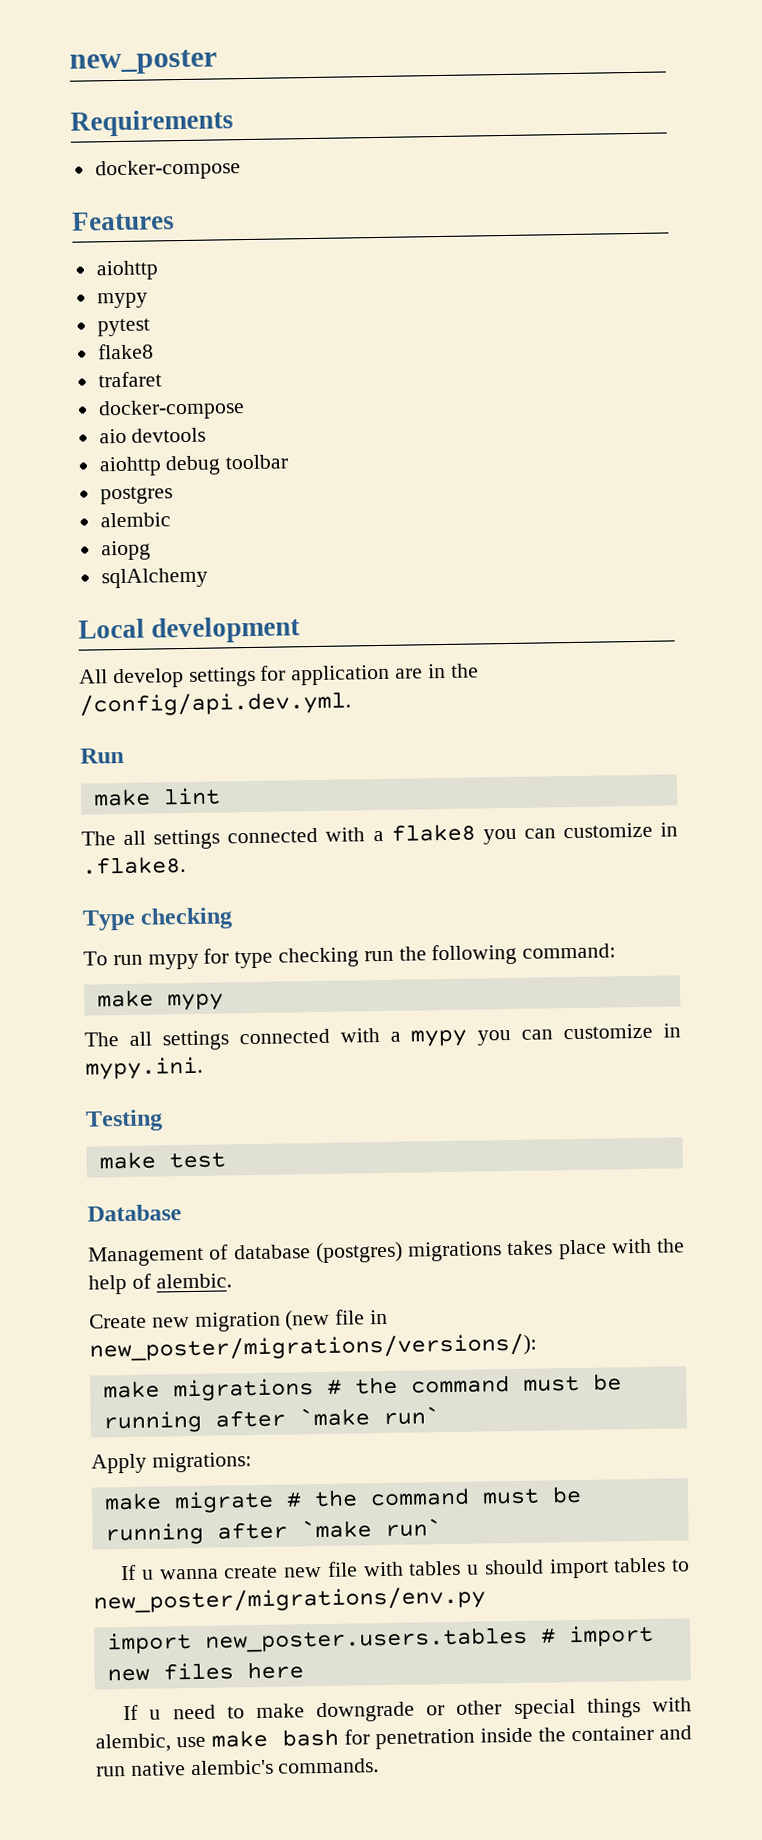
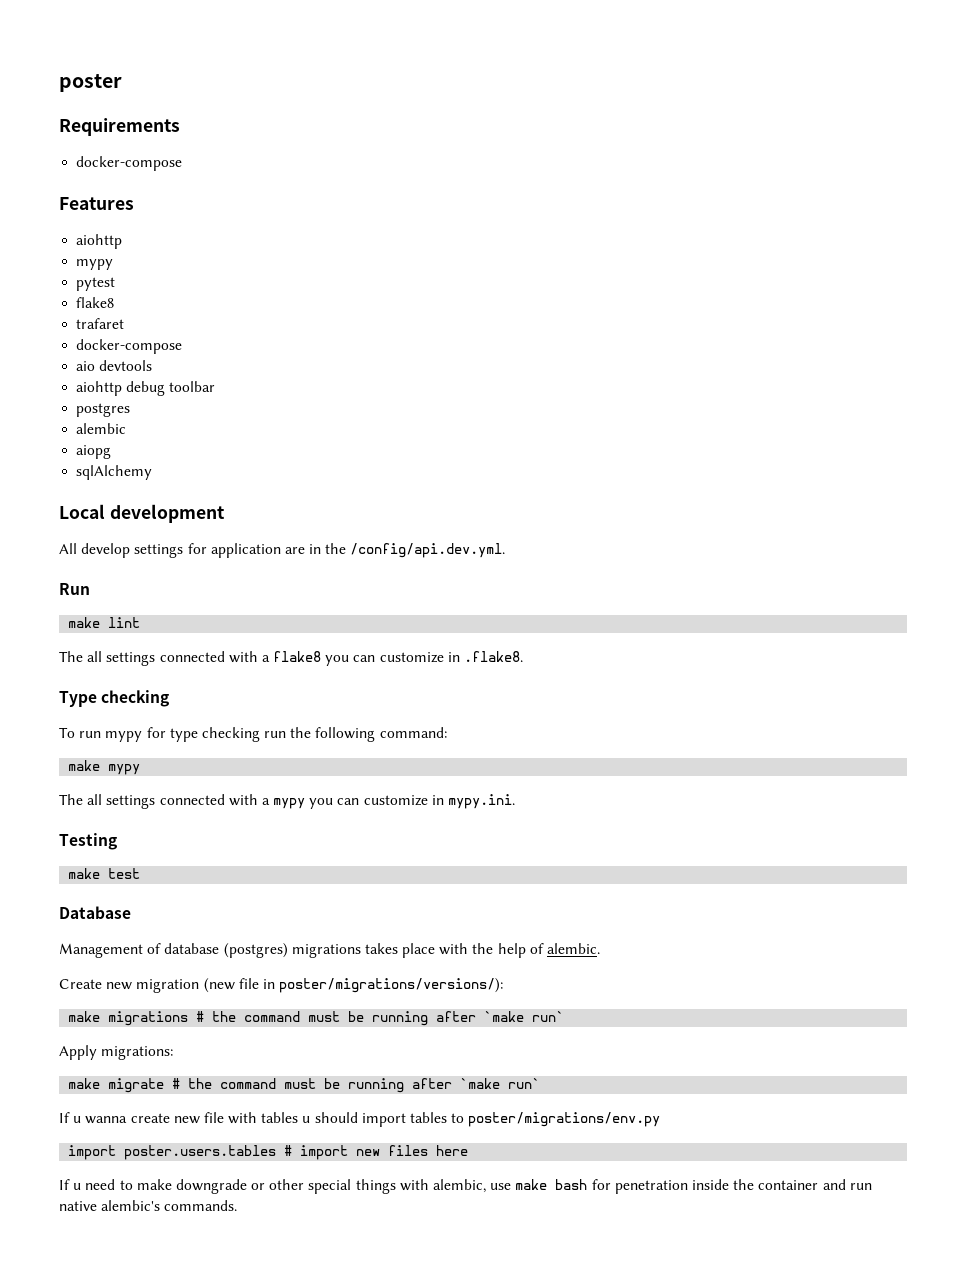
- new_poster
+ poster
- Create new migration (new file in new_poster/migrations/versions/):
+ Create new migration (new file in poster/migrations/versions/):
- If u wanna create new file with tables u should import tables to new_poster/migrations/env.py
- import new_poster.users.tables # import new files here
+ If u wanna create new file with tables u should import tables to poster/migrations/env.py
+ import poster.users.tables # import new files here

